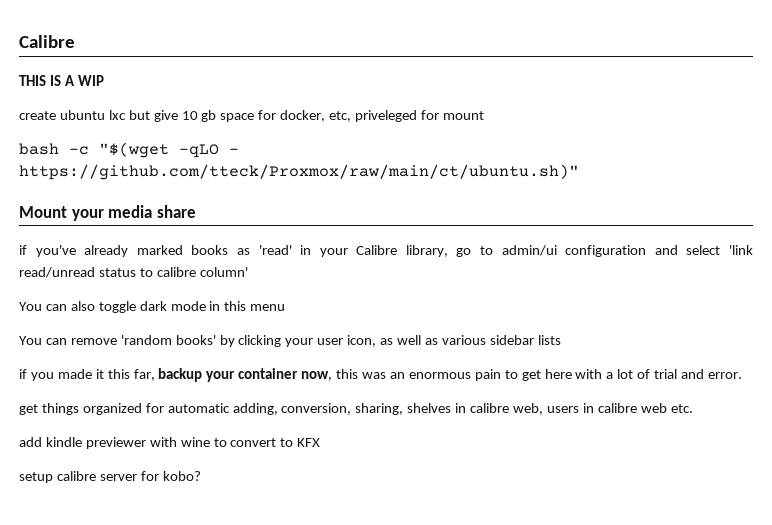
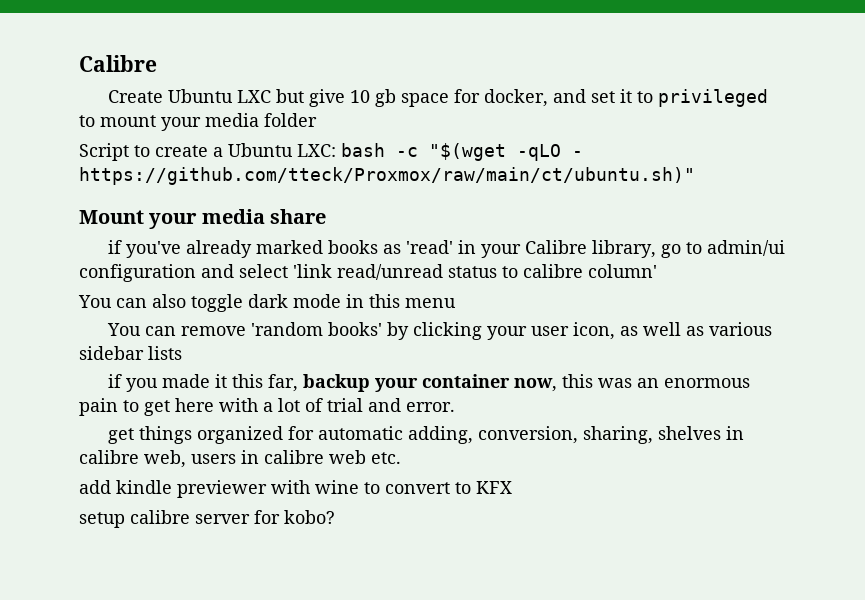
- THIS IS A WIP
- create ubuntu lxc but give 10 gb space for docker, etc, priveleged for mount
- bash -c "$(wget -qLO - https://github.com/tteck/Proxmox/raw/main/ct/ubuntu.sh)"
+ Create Ubuntu LXC but give 10 gb space for docker, and set it to privileged to mount your media folder
+ Script to create a Ubuntu LXC: bash -c "$(wget -qLO - https://github.com/tteck/Proxmox/raw/main/ct/ubuntu.sh)"

